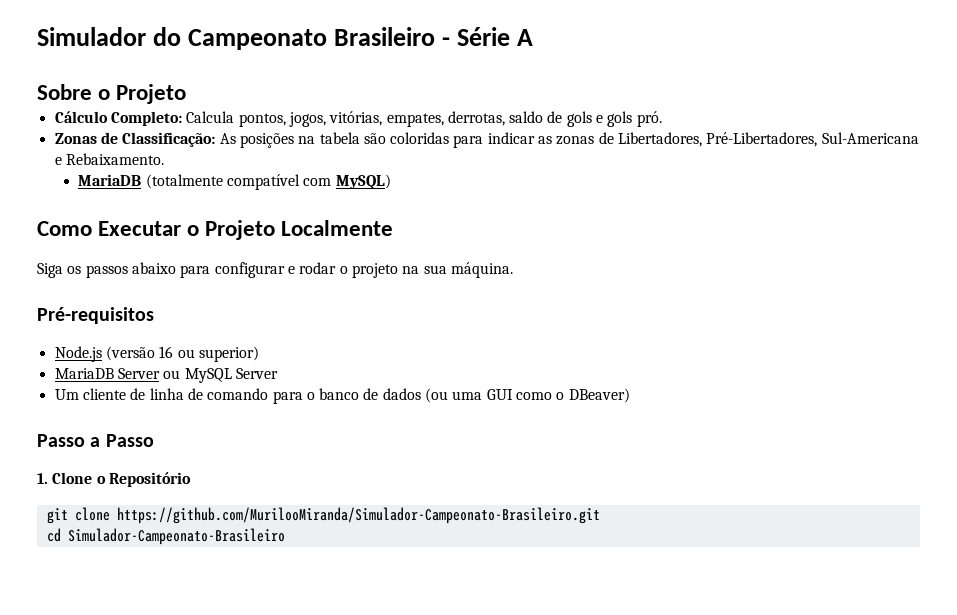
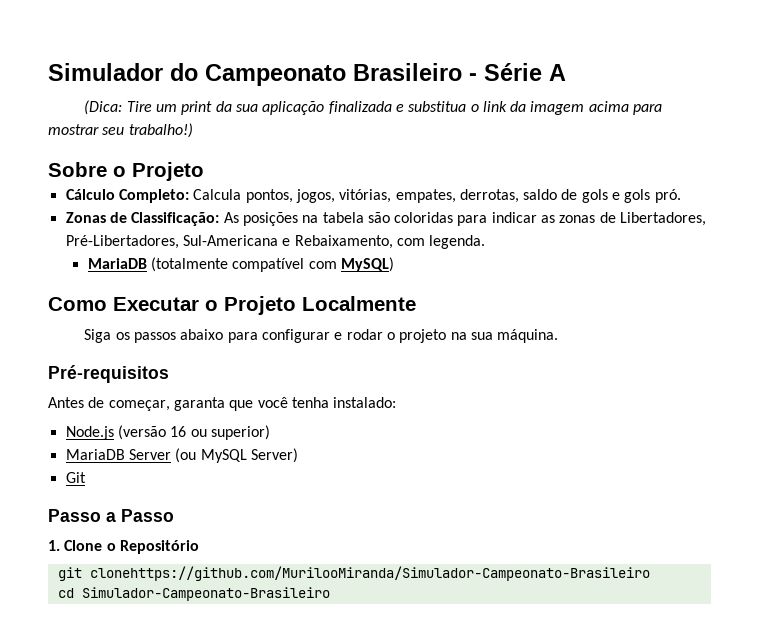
+ (Dica: Tire um print da sua aplicação finalizada e substitua o link da imagem acima para mostrar seu trabalho!)
- Zonas de Classificação: As posições na tabela são coloridas para indicar as zonas de Libertadores, Pré-Libertadores, Sul-Americana e Rebaixamento.
+ Zonas de Classificação: As posições na tabela são coloridas para indicar as zonas de Libertadores, Pré-Libertadores, Sul-Americana e Rebaixamento, com legenda.
+ Antes de começar, garanta que você tenha instalado:
- MariaDB Server ou MySQL Server
- Um cliente de linha de comando para o banco de dados (ou uma GUI como o DBeaver)
+ MariaDB Server (ou MySQL Server)
+ Git
- git clone https://github.com/MurilooMiranda/Simulador-Campeonato-Brasileiro.git
+ git clonehttps://github.com/MurilooMiranda/Simulador-Campeonato-Brasileiro

